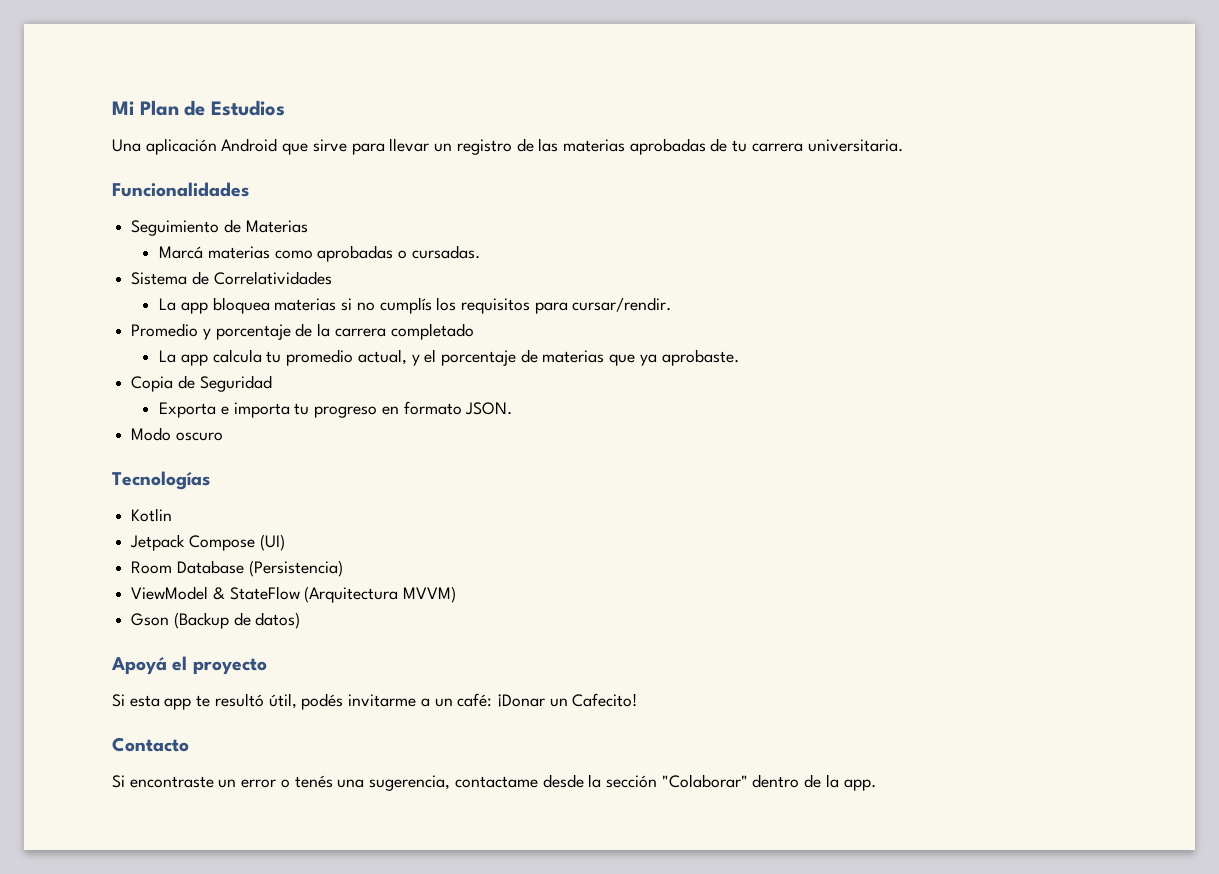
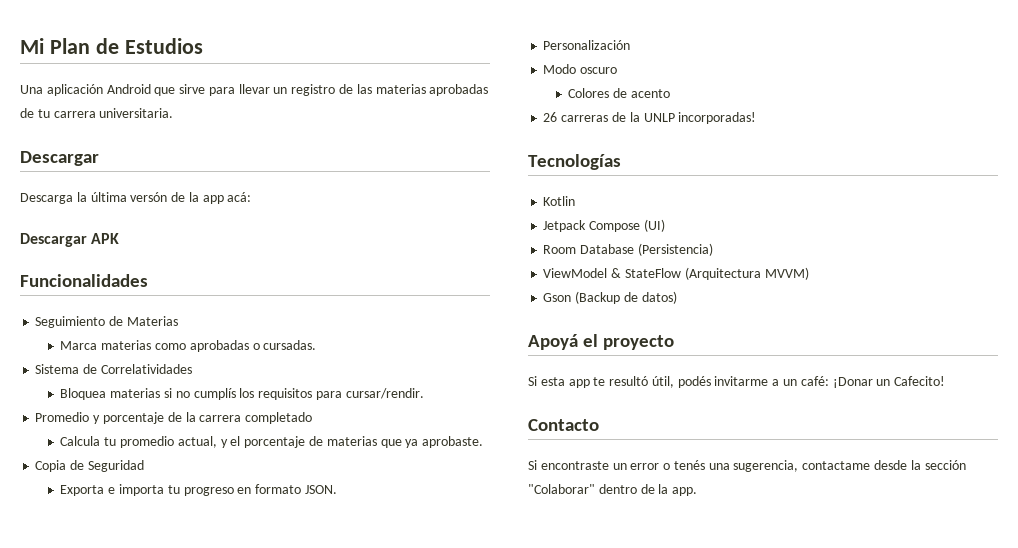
  Una aplicación Android que sirve para llevar un registro de las materias aprobadas de tu carrera universitaria.
+ Descargar
+ Descarga la última versón de la app acá:
+ Descargar APK
- Marcá materias como aprobadas o cursadas.
+ Marca materias como aprobadas o cursadas.
- La app bloquea materias si no cumplís los requisitos para cursar/rendir.
+ Bloquea materias si no cumplís los requisitos para cursar/rendir.
- La app calcula tu promedio actual, y el porcentaje de materias que ya aprobaste.
+ Calcula tu promedio actual, y el porcentaje de materias que ya aprobaste.
+ Personalización
+ Colores de acento
+ 26 carreras de la UNLP incorporadas!

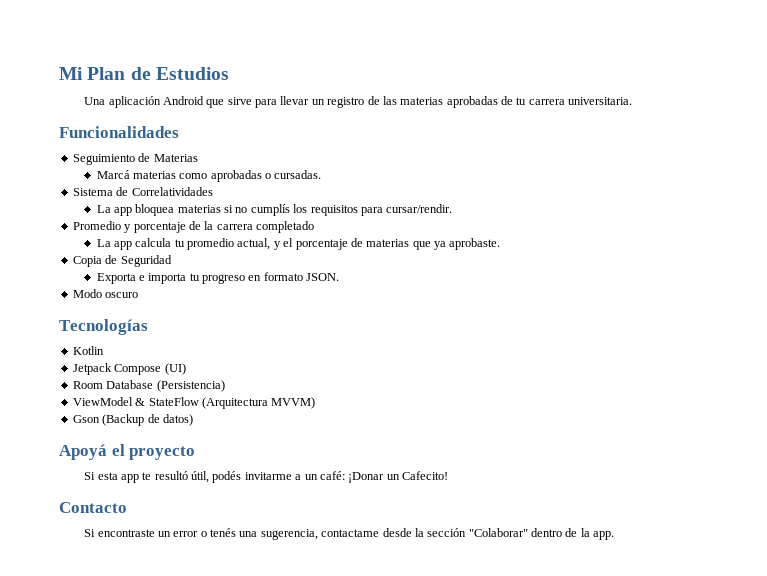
  Una aplicación Android que sirve para llevar un registro de las materias aprobadas de tu carrera universitaria.
- Descargar
- Descarga la última versón de la app acá:
- Descargar APK
- Marca materias como aprobadas o cursadas.
+ Marcá materias como aprobadas o cursadas.
- Bloquea materias si no cumplís los requisitos para cursar/rendir.
+ La app bloquea materias si no cumplís los requisitos para cursar/rendir.
- Calcula tu promedio actual, y el porcentaje de materias que ya aprobaste.
+ La app calcula tu promedio actual, y el porcentaje de materias que ya aprobaste.
- Personalización
- Colores de acento
- 26 carreras de la UNLP incorporadas!

